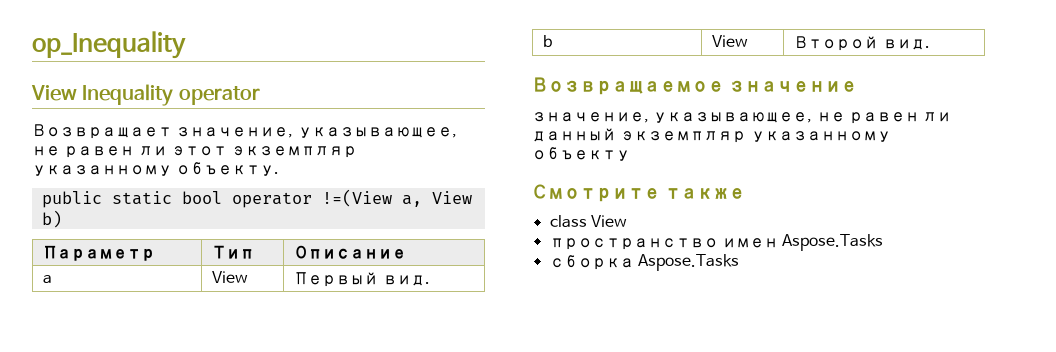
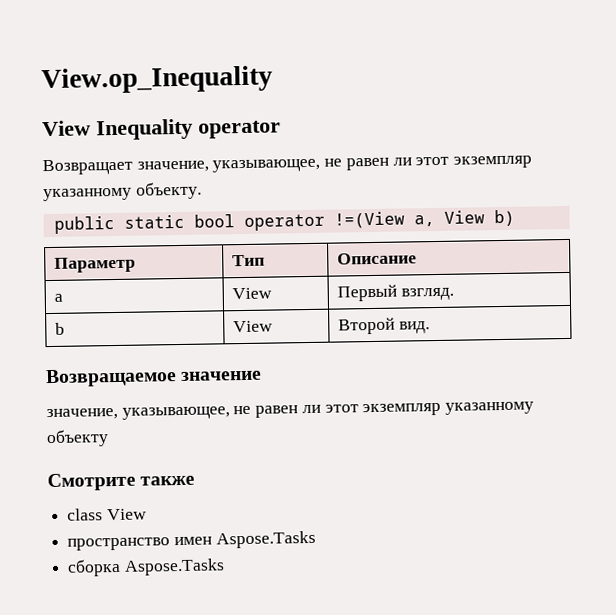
- op_Inequality
+ View.op_Inequality
- a | View | Первый вид.
+ a | View | Первый взгляд.
- значение, указывающее, не равен ли данный экземпляр указанному объекту
+ значение, указывающее, не равен ли этот экземпляр указанному объекту

